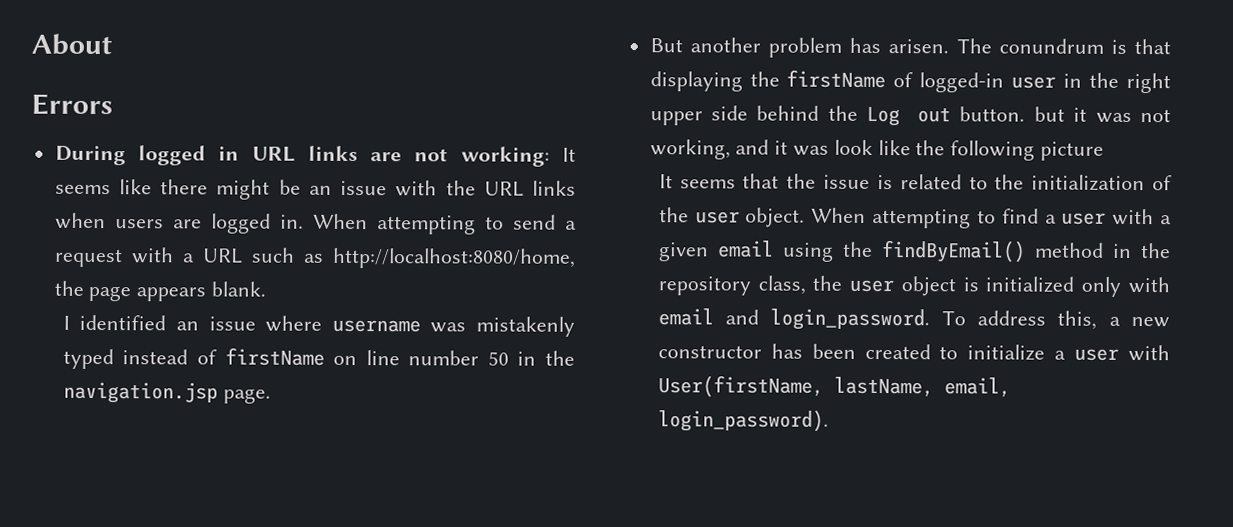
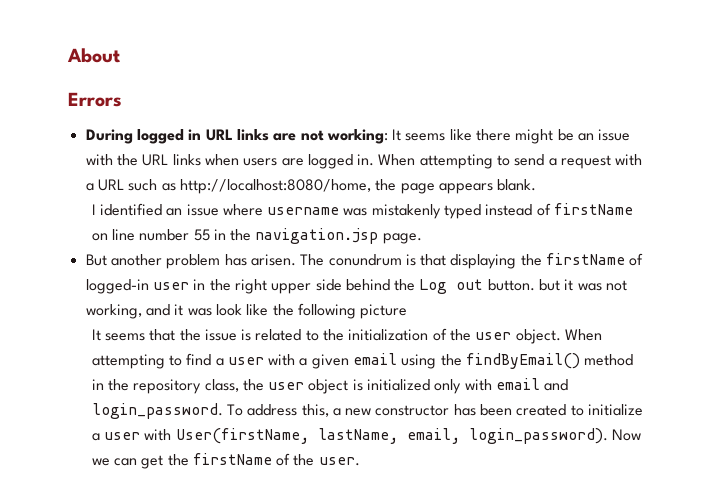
- I identified an issue where username was mistakenly typed instead of firstName on line number 50 in the navigation.jsp page.
+ I identified an issue where username was mistakenly typed instead of firstName on line number 55 in the navigation.jsp page.
+ Now we can get the firstName of the user.

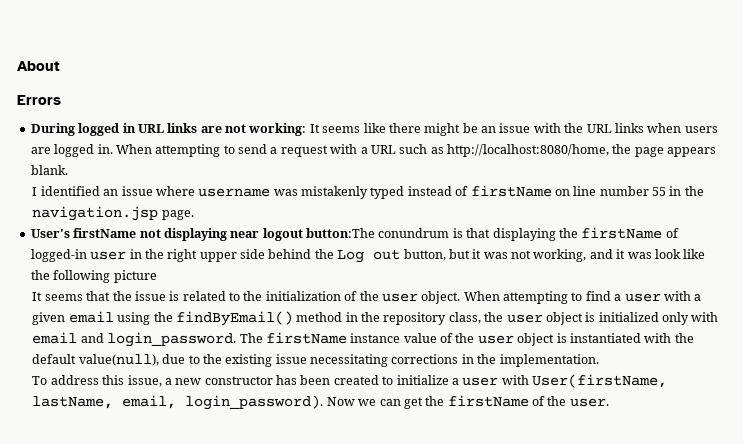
- But another problem has arisen. The conundrum is that displaying the firstName of logged-in user in the right upper side behind the Log out button. but it was not working, and it was look like the following picture
+ User's firstName not displaying near logout button:The conundrum is that displaying the firstName of logged-in user in the right upper side behind the Log out button, but it was not working, and it was look like the following picture
- To address this, a new constructor has been created to initialize a user with User(firstName, lastName, email, login_password).
+ The firstName instance value of the user object is instantiated with the default value(null), due to the existing issue necessitating corrections in the implementation.
+ To address this issue, a new constructor has been created to initialize a user with User(firstName, lastName, email, login_password).

